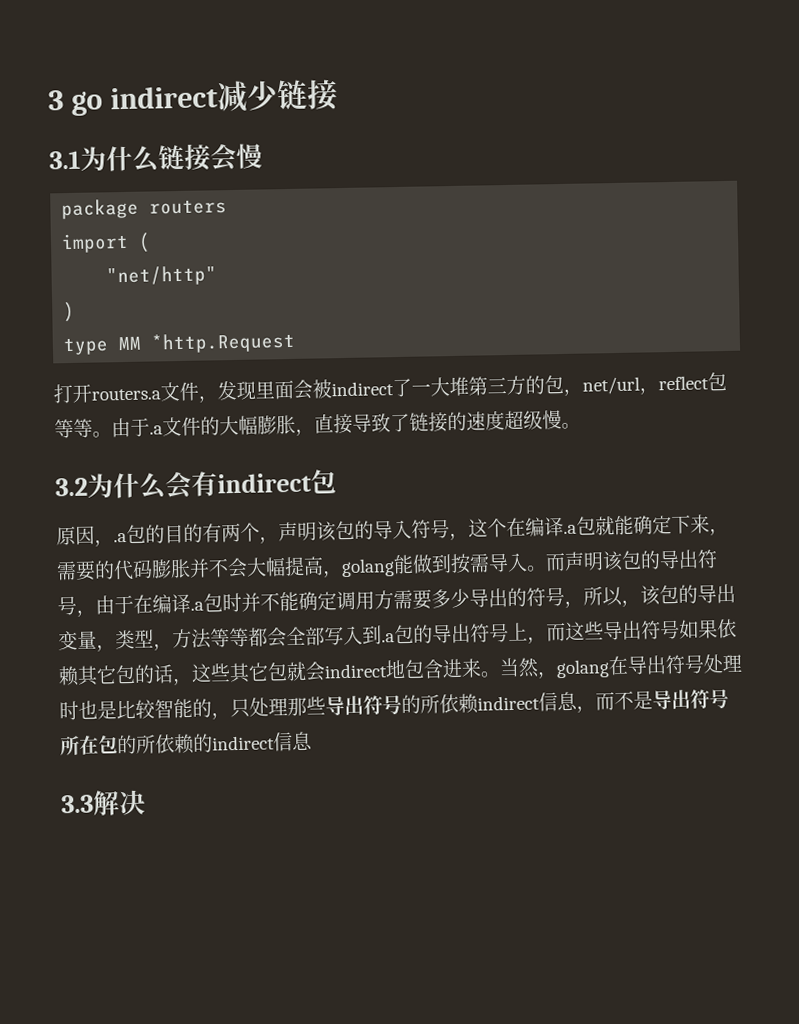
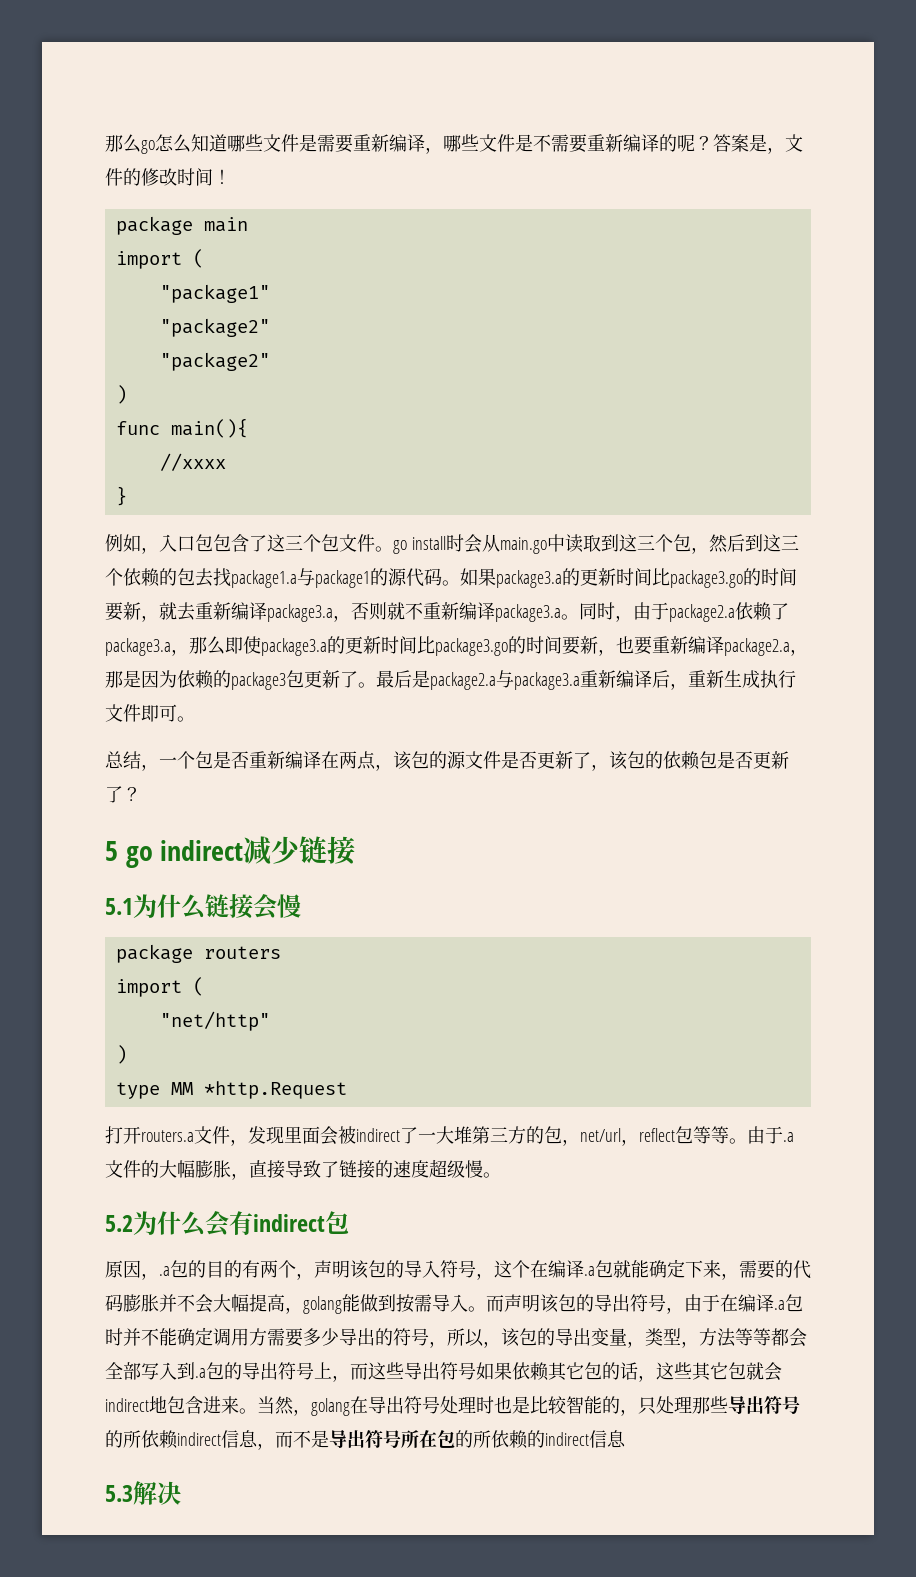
- 3 go indirect减少链接
+ 那么go怎么知道哪些文件是需要重新编译，哪些文件是不需要重新编译的呢？答案是，文件的修改时间！
+ package main
+ import (
+ "package1"
+ "package2"
+ "package2"
+ )
+ func main(){
+ //xxxx
+ }
+ 例如，入口包包含了这三个包文件。go install时会从main.go中读取到这三个包，然后到这三个依赖的包去找package1.a与package1的源代码。如果package3.a的更新时间比package3.go的时间要新，就去重新编译package3.a，否则就不重新编译package3.a。同时，由于package2.a依赖了package3.a，那么即使package3.a的更新时间比package3.go的时间要新，也要重新编译package2.a，那是因为依赖的package3包更新了。最后是package2.a与package3.a重新编译后，重新生成执行文件即可。
+ 总结，一个包是否重新编译在两点，该包的源文件是否更新了，该包的依赖包是否更新了？
+ 5 go indirect减少链接
- 3.1为什么链接会慢
+ 5.1为什么链接会慢
- 3.2为什么会有indirect包
+ 5.2为什么会有indirect包
- 3.3解决
+ 5.3解决

